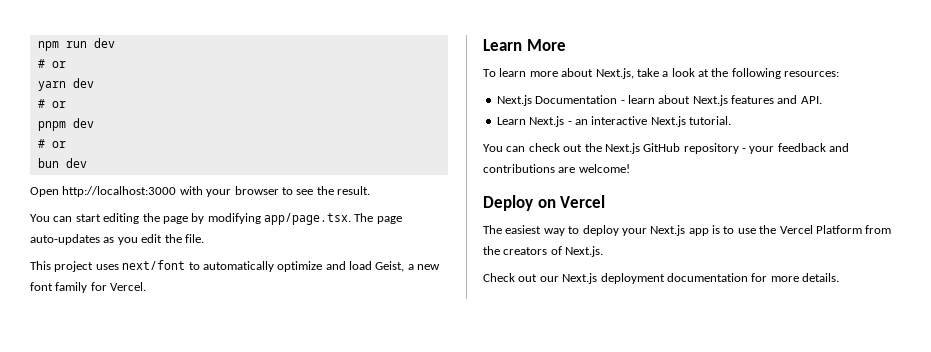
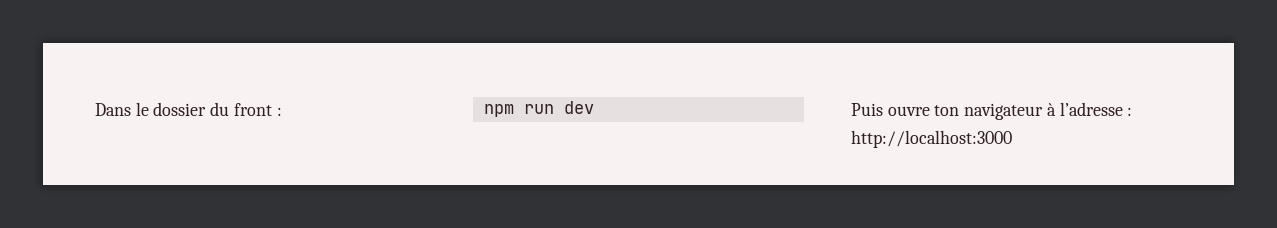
+ Dans le dossier du front :
  npm run dev
- # or
- yarn dev
- # or
- pnpm dev
- # or
- bun dev
- Open http://localhost:3000 with your browser to see the result.
- You can start editing the page by modifying app/page.tsx. The page auto-updates as you edit the file.
- This project uses next/font to automatically optimize and load Geist, a new font family for Vercel.
- Learn More
- To learn more about Next.js, take a look at the following resources:
- Next.js Documentation - learn about Next.js features and API.
- Learn Next.js - an interactive Next.js tutorial.
- You can check out the Next.js GitHub repository - your feedback and contributions are welcome!
- Deploy on Vercel
- The easiest way to deploy your Next.js app is to use the Vercel Platform from the creators of Next.js.
- Check out our Next.js deployment documentation for more details.
+ Puis ouvre ton navigateur à l’adresse : http://localhost:3000

